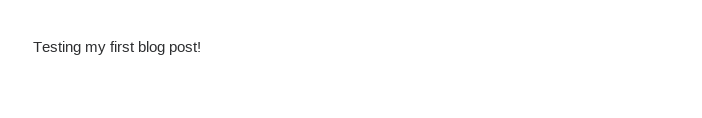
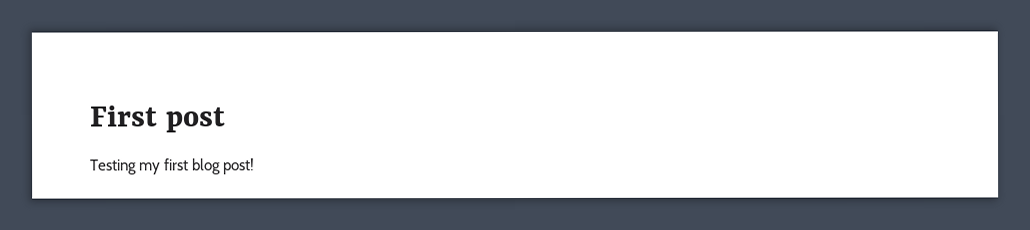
+ First post

